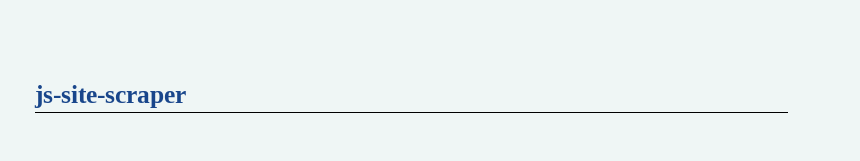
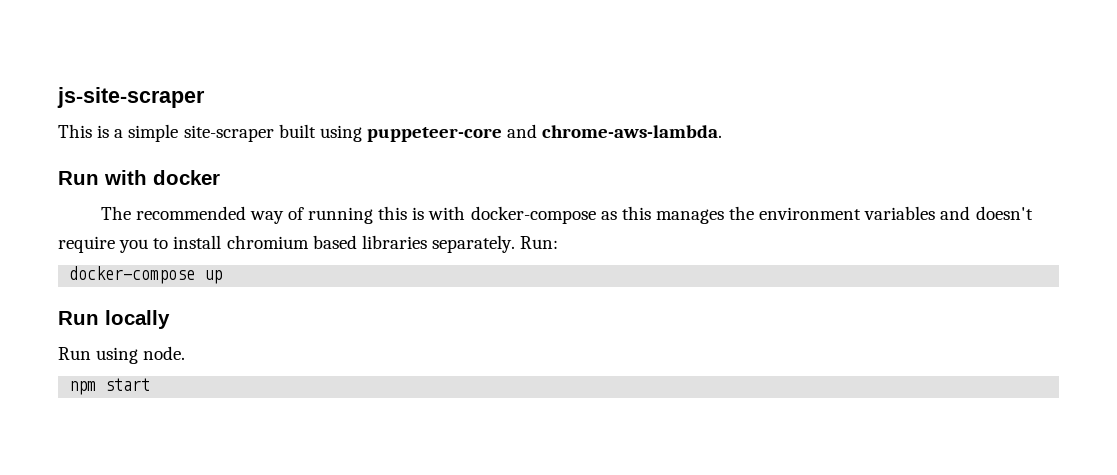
+ This is a simple site-scraper built using puppeteer-core and chrome-aws-lambda.
+ Run with docker
+ The recommended way of running this is with docker-compose as this manages the environment variables and doesn't require you to install chromium based libraries separately. Run:
+ docker-compose up
+ Run locally
+ Run using node.
+ npm start

